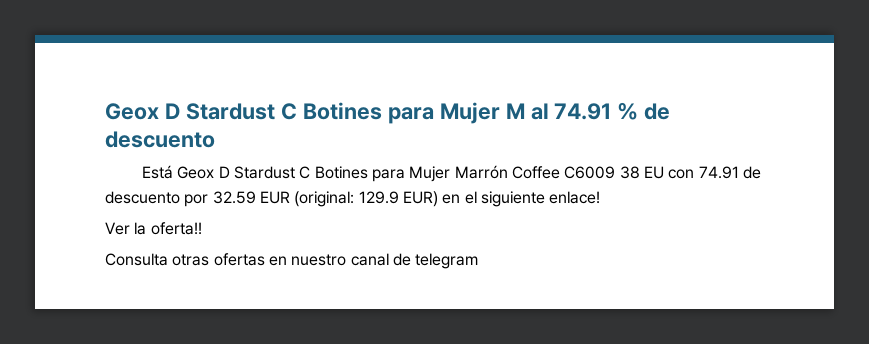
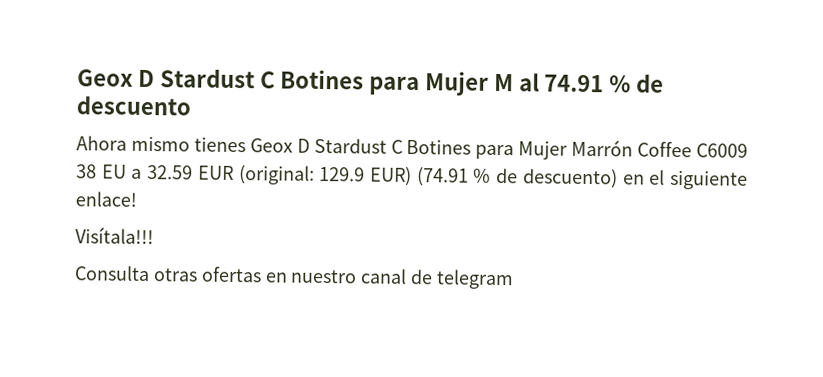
- Está Geox D Stardust C Botines para Mujer Marrón Coffee C6009 38 EU con 74.91 de descuento por 32.59 EUR (original: 129.9 EUR) en el siguiente enlace!
+ Ahora mismo tienes Geox D Stardust C Botines para Mujer Marrón Coffee C6009 38 EU a 32.59 EUR (original: 129.9 EUR) (74.91 % de descuento) en el siguiente enlace!
- Ver la oferta!!
+ Visítala!!!

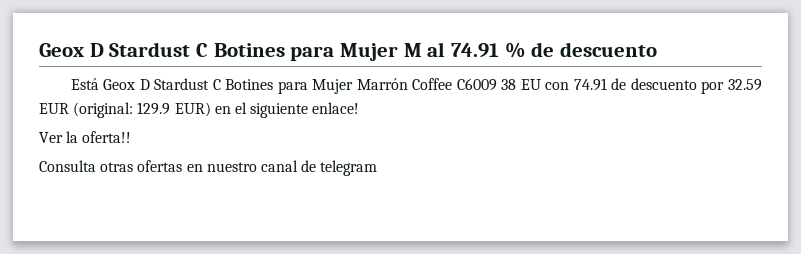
- Ahora mismo tienes Geox D Stardust C Botines para Mujer Marrón Coffee C6009 38 EU a 32.59 EUR (original: 129.9 EUR) (74.91 % de descuento) en el siguiente enlace!
+ Está Geox D Stardust C Botines para Mujer Marrón Coffee C6009 38 EU con 74.91 de descuento por 32.59 EUR (original: 129.9 EUR) en el siguiente enlace!
- Visítala!!!
+ Ver la oferta!!

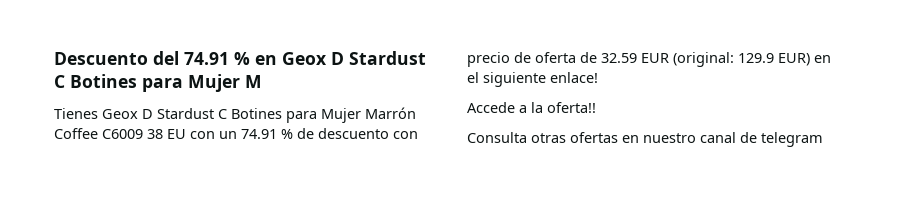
- Geox D Stardust C Botines para Mujer M al 74.91 % de descuento
- Está Geox D Stardust C Botines para Mujer Marrón Coffee C6009 38 EU con 74.91 de descuento por 32.59 EUR (original: 129.9 EUR) en el siguiente enlace!
+ Descuento del 74.91 % en Geox D Stardust C Botines para Mujer M
+ Tienes Geox D Stardust C Botines para Mujer Marrón Coffee C6009 38 EU con un 74.91 % de descuento con precio de oferta de 32.59 EUR (original: 129.9 EUR) en el siguiente enlace!
- Ver la oferta!!
+ Accede a la oferta!!

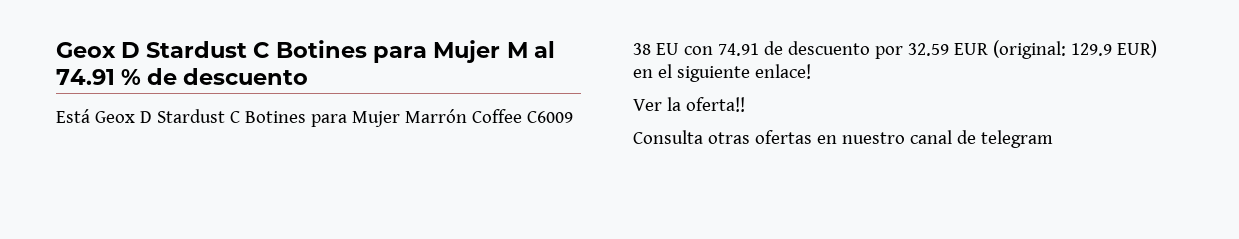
- Descuento del 74.91 % en Geox D Stardust C Botines para Mujer M
- Tienes Geox D Stardust C Botines para Mujer Marrón Coffee C6009 38 EU con un 74.91 % de descuento con precio de oferta de 32.59 EUR (original: 129.9 EUR) en el siguiente enlace!
+ Geox D Stardust C Botines para Mujer M al 74.91 % de descuento
+ Está Geox D Stardust C Botines para Mujer Marrón Coffee C6009 38 EU con 74.91 de descuento por 32.59 EUR (original: 129.9 EUR) en el siguiente enlace!
- Accede a la oferta!!
+ Ver la oferta!!

